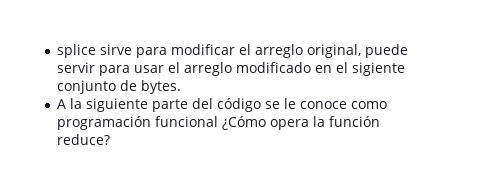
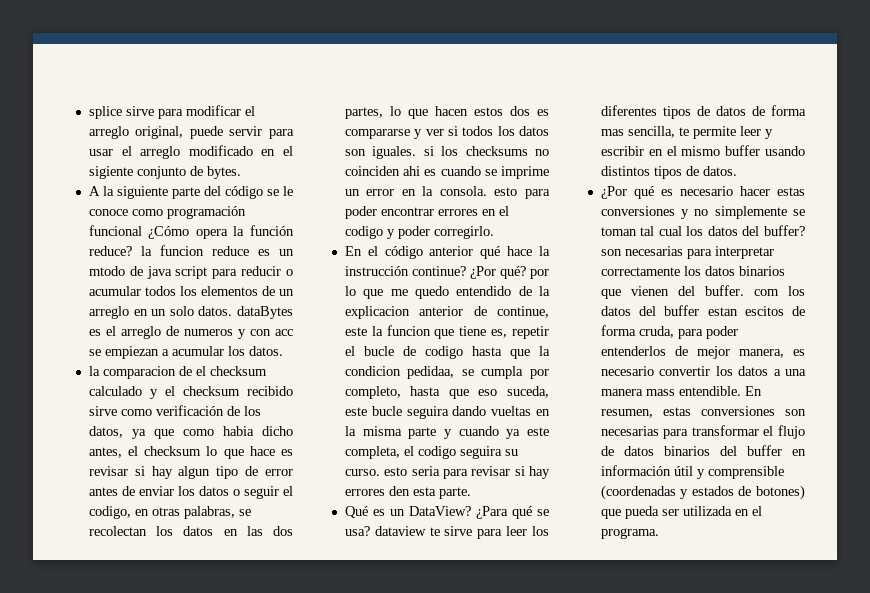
- A la siguiente parte del código se le conoce como programación funcional ¿Cómo opera la función reduce?
+ A la siguiente parte del código se le conoce como programación funcional ¿Cómo opera la función reduce? la funcion reduce es un mtodo de java script para reducir o acumular todos los elementos de un arreglo en un solo datos. dataBytes es el arreglo de numeros y con acc se empiezan a acumular los datos.
+ la comparacion de el checksum calculado y el checksum recibido sirve como verificación de los datos, ya que como habia dicho antes, el checksum lo que hace es revisar si hay algun tipo de error antes de enviar los datos o seguir el codigo, en otras palabras, se recolectan los datos en las dos partes, lo que hacen estos dos es compararse y ver si todos los datos son iguales. si los checksums no coinciden ahi es cuando se imprime un error en la consola. esto para poder encontrar errores en el codigo y poder corregirlo.
+ En el código anterior qué hace la instrucción continue? ¿Por qué? por lo que me quedo entendido de la explicacion anterior de continue, este la funcion que tiene es, repetir el bucle de codigo hasta que la condicion pedidaa, se cumpla por completo, hasta que eso suceda, este bucle seguira dando vueltas en la misma parte y cuando ya este completa, el codigo seguira su curso. esto seria para revisar si hay errores den esta parte.
+ Qué es un DataView? ¿Para qué se usa? dataview te sirve para leer los diferentes tipos de datos de forma mas sencilla, te permite leer y escribir en el mismo buffer usando distintos tipos de datos.
+ ¿Por qué es necesario hacer estas conversiones y no simplemente se toman tal cual los datos del buffer? son necesarias para interpretar correctamente los datos binarios que vienen del buffer. com los datos del buffer estan escitos de forma cruda, para poder entenderlos de mejor manera, es necesario convertir los datos a una manera mass entendible. En resumen, estas conversiones son necesarias para transformar el flujo de datos binarios del buffer en información útil y comprensible (coordenadas y estados de botones) que pueda ser utilizada en el programa.

